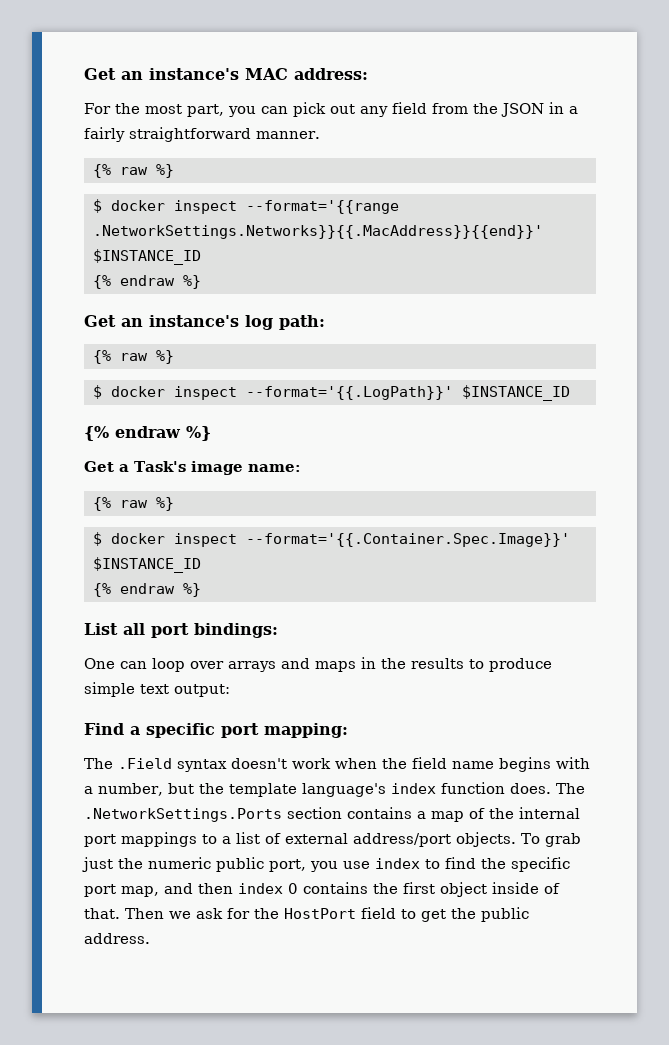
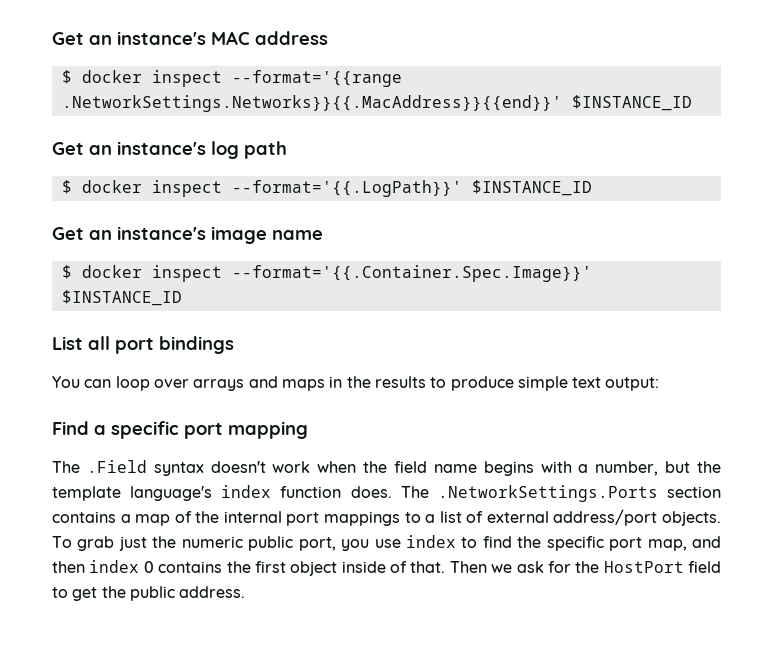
- Get an instance's MAC address:
- For the most part, you can pick out any field from the JSON in a fairly straightforward manner.
- {% raw %}
+ Get an instance's MAC address
  $ docker inspect --format='{{range .NetworkSettings.Networks}}{{.MacAddress}}{{end}}' $INSTANCE_ID
- {% endraw %}
- Get an instance's log path:
- {% raw %}
+ Get an instance's log path
  $ docker inspect --format='{{.LogPath}}' $INSTANCE_ID
- {% endraw %}
- Get a Task's image name:
- {% raw %}
+ Get an instance's image name
  $ docker inspect --format='{{.Container.Spec.Image}}' $INSTANCE_ID
- {% endraw %}
- List all port bindings:
- One can loop over arrays and maps in the results to produce simple text output:
+ List all port bindings
+ You can loop over arrays and maps in the results to produce simple text output:
- Find a specific port mapping:
+ Find a specific port mapping

